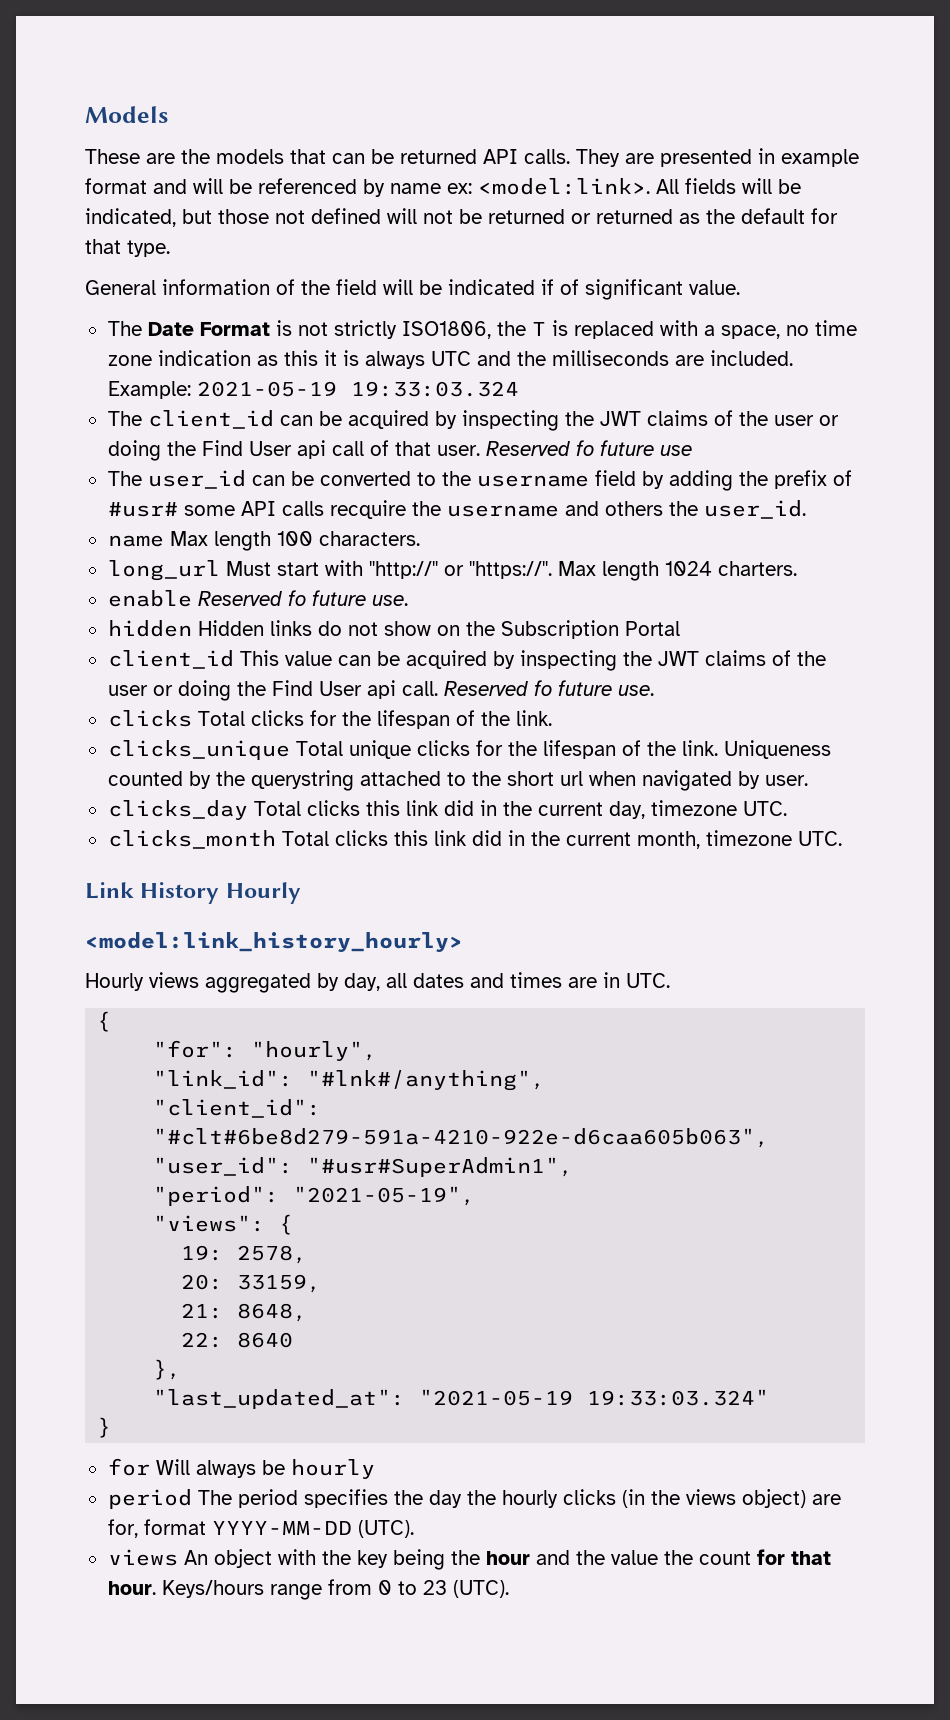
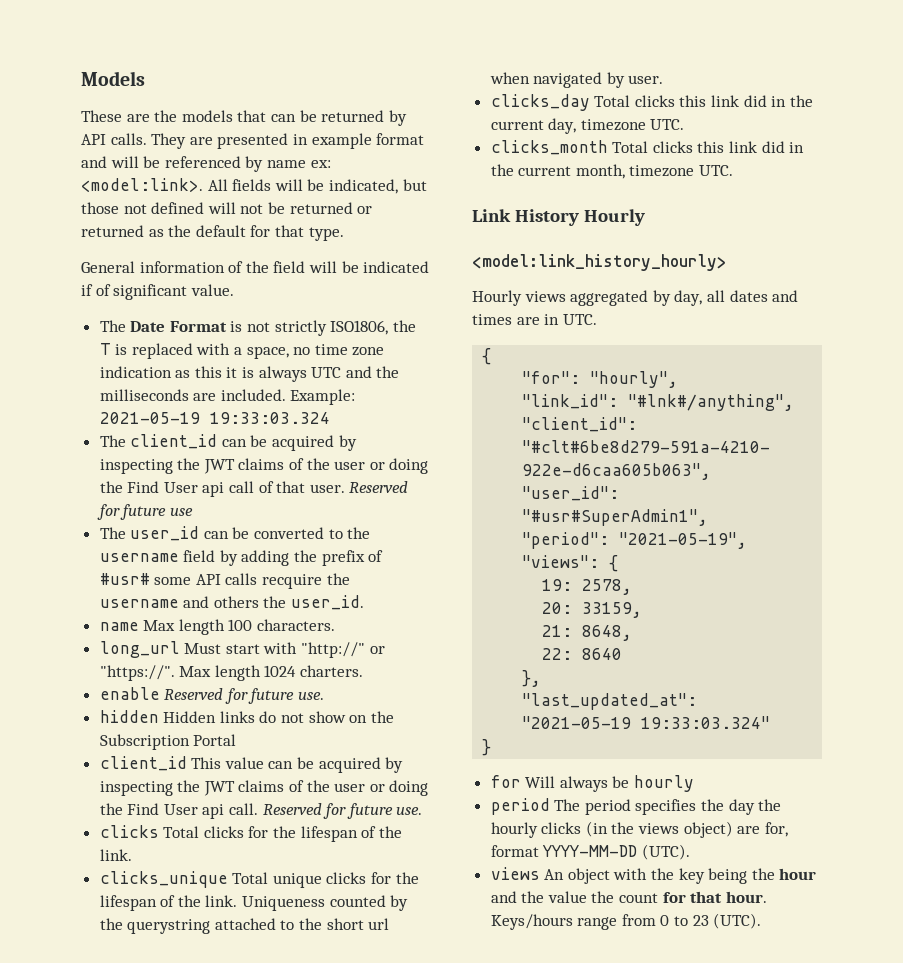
- These are the models that can be returned API calls.
+ These are the models that can be returned by API calls.
- Reserved fo future use
+ Reserved for future use
- enable Reserved fo future use.
+ enable Reserved for future use.
- client_id This value can be acquired by inspecting the JWT claims of the user or doing the Find User api call. Reserved fo future use.
+ client_id This value can be acquired by inspecting the JWT claims of the user or doing the Find User api call. Reserved for future use.

